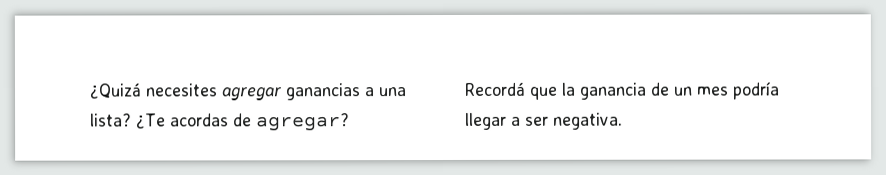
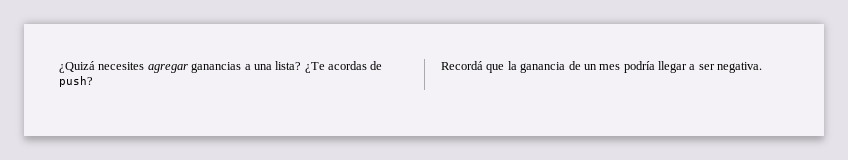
- ¿Te acordas de agregar?
+ ¿Te acordas de push?

